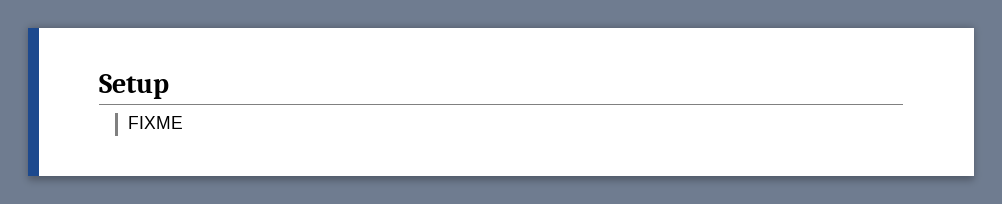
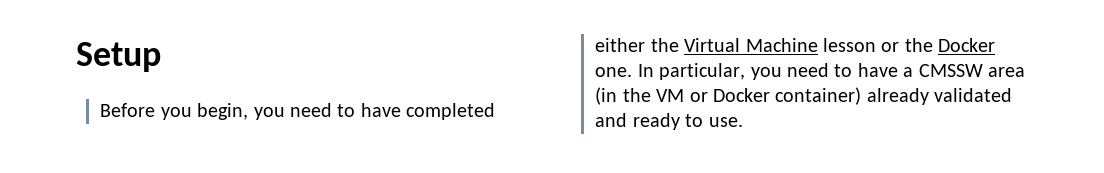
- FIXME
+ Before you begin, you need to have completed either the Virtual Machine lesson or the Docker one. In particular, you need to have a CMSSW area (in the VM or Docker container) already validated and ready to use.

